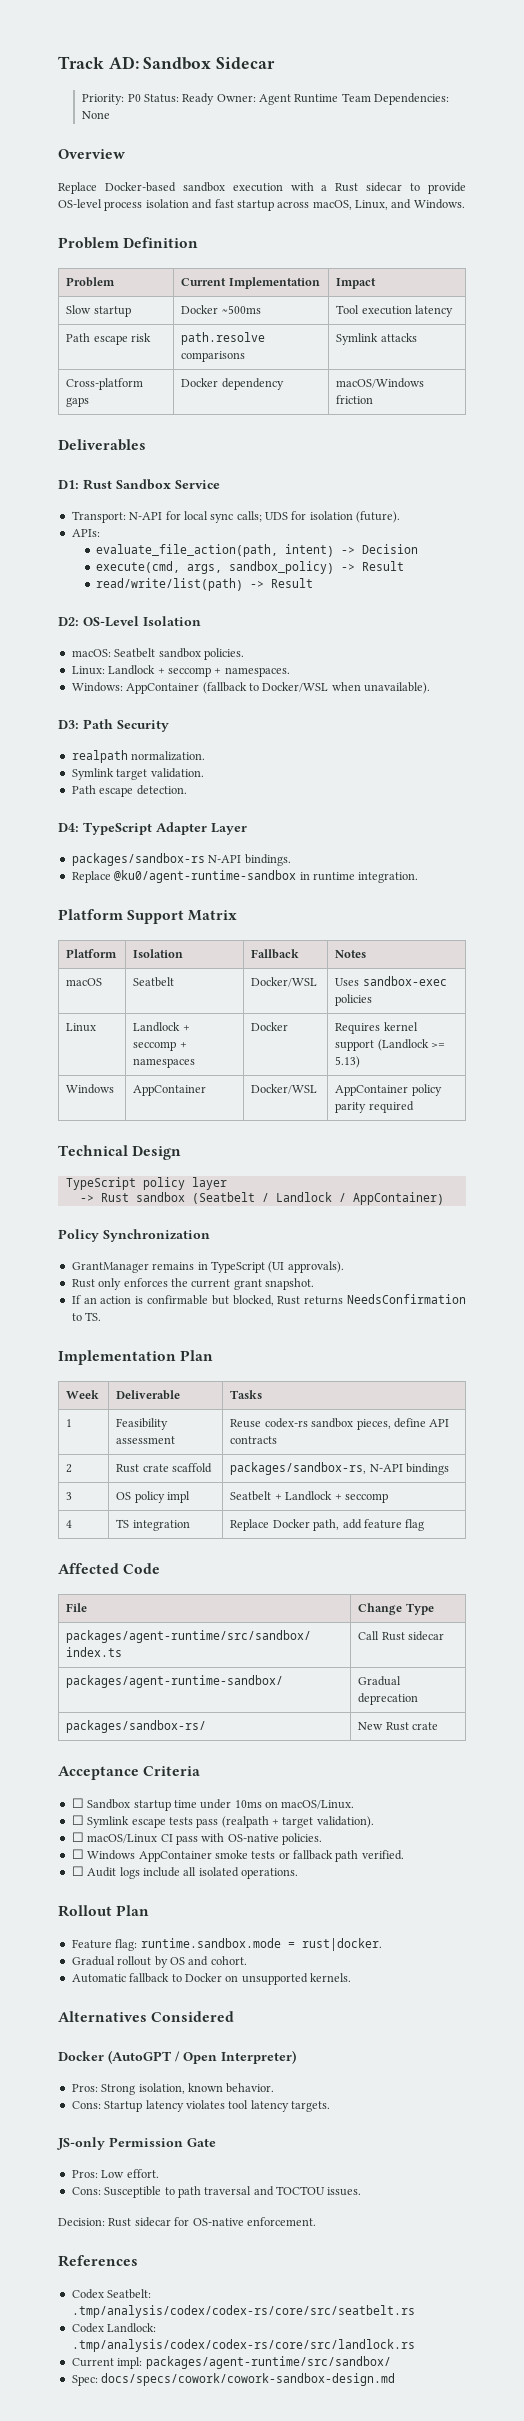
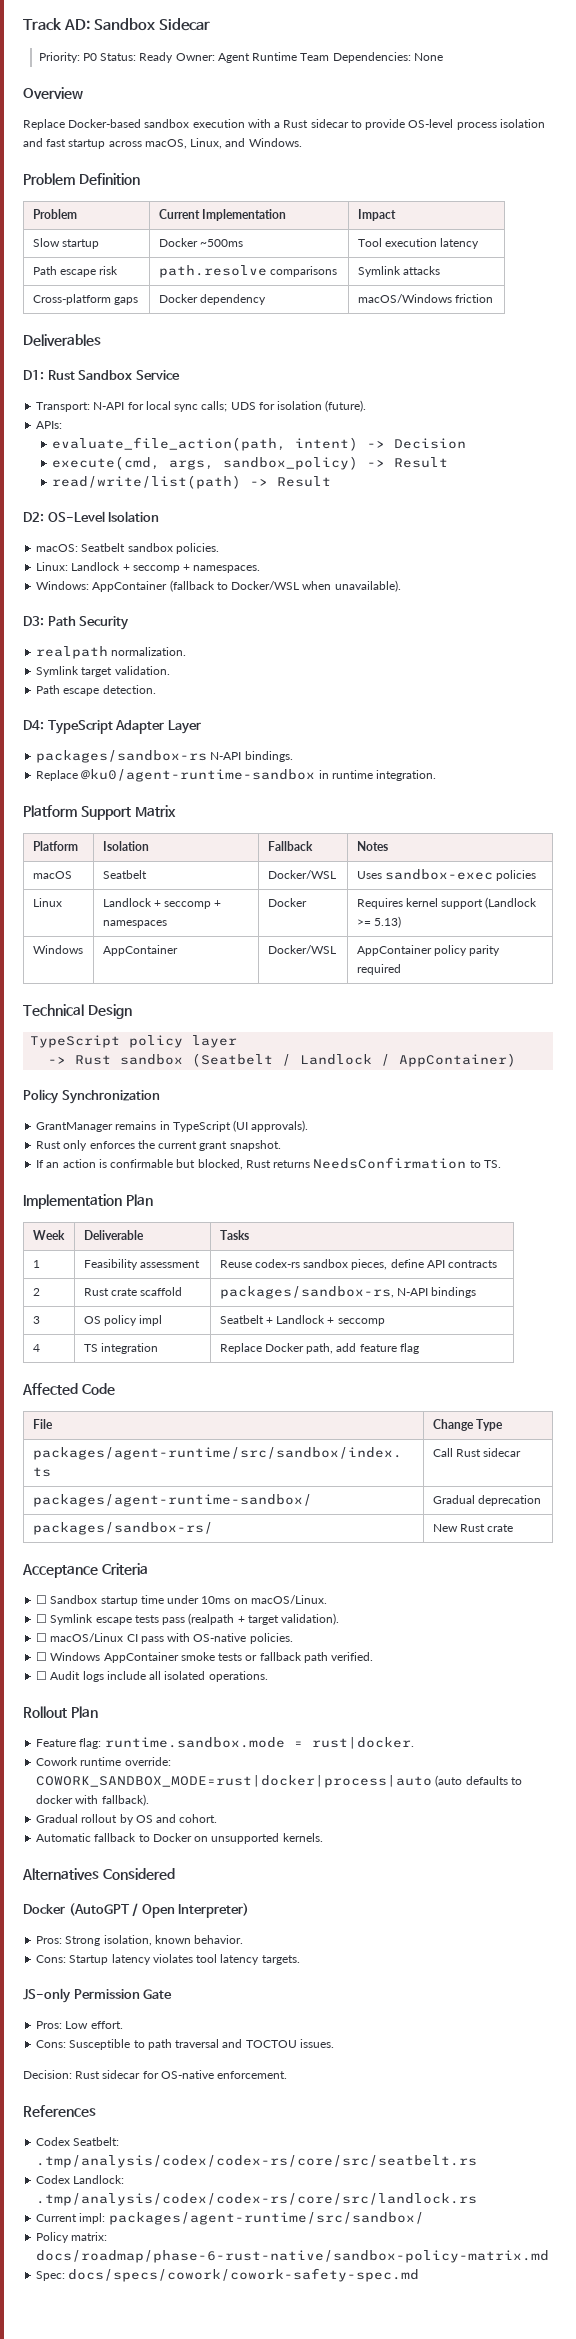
+ Cowork runtime override: COWORK_SANDBOX_MODE=rust|docker|process|auto (auto defaults to docker with fallback).
+ Policy matrix: docs/roadmap/phase-6-rust-native/sandbox-policy-matrix.md
- Spec: docs/specs/cowork/cowork-sandbox-design.md
+ Spec: docs/specs/cowork/cowork-safety-spec.md

